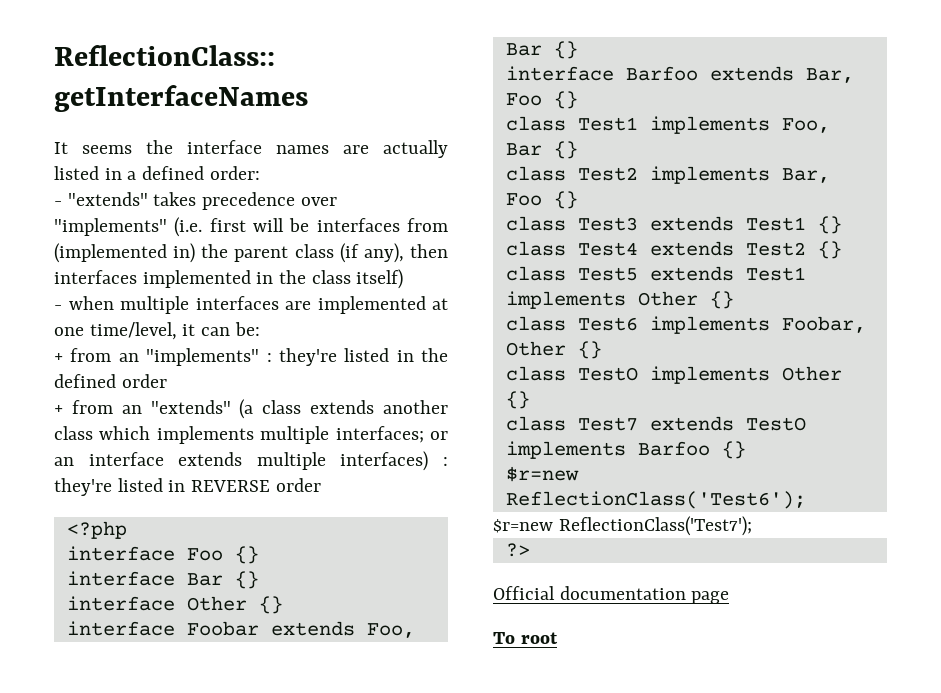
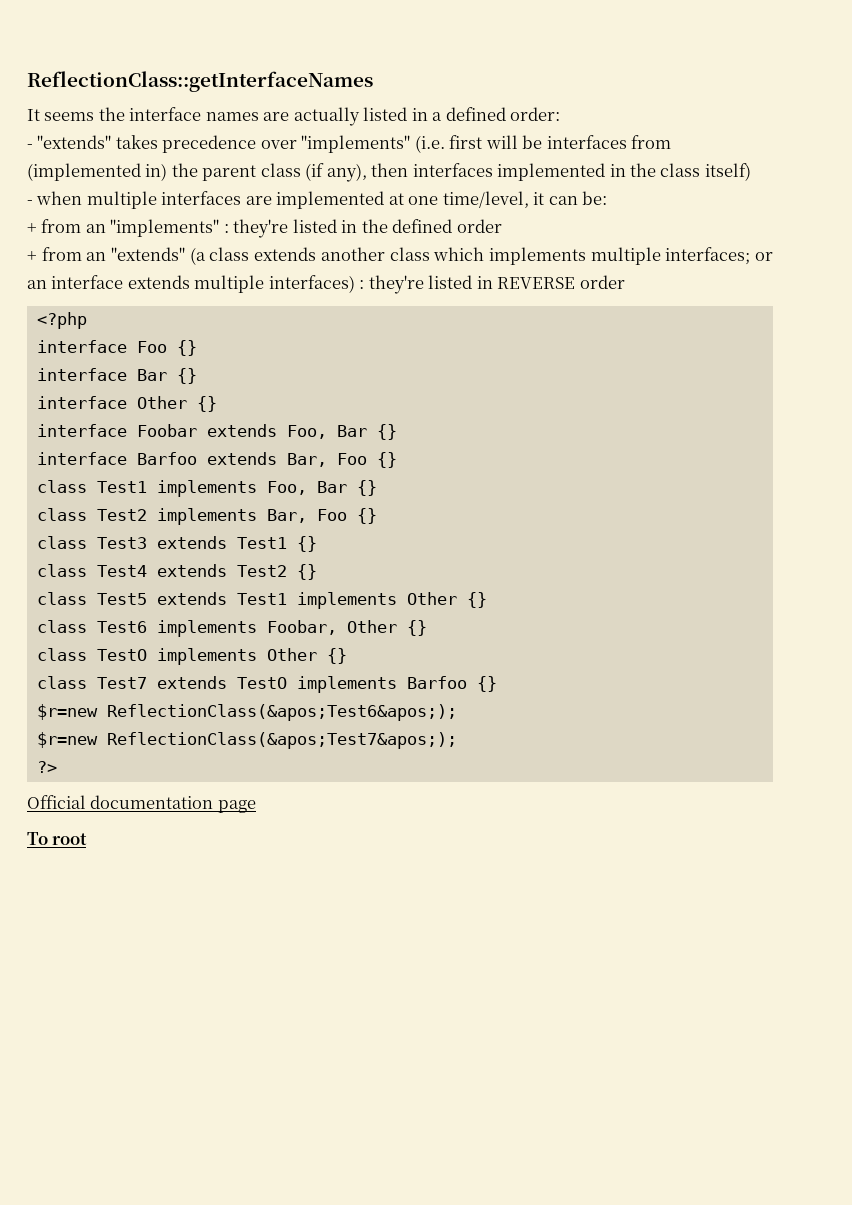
- $r=new ReflectionClass('Test6');
- $r=new ReflectionClass('Test7');
+ $r=new ReflectionClass(&apos;Test6&apos;);
+ $r=new ReflectionClass(&apos;Test7&apos;);

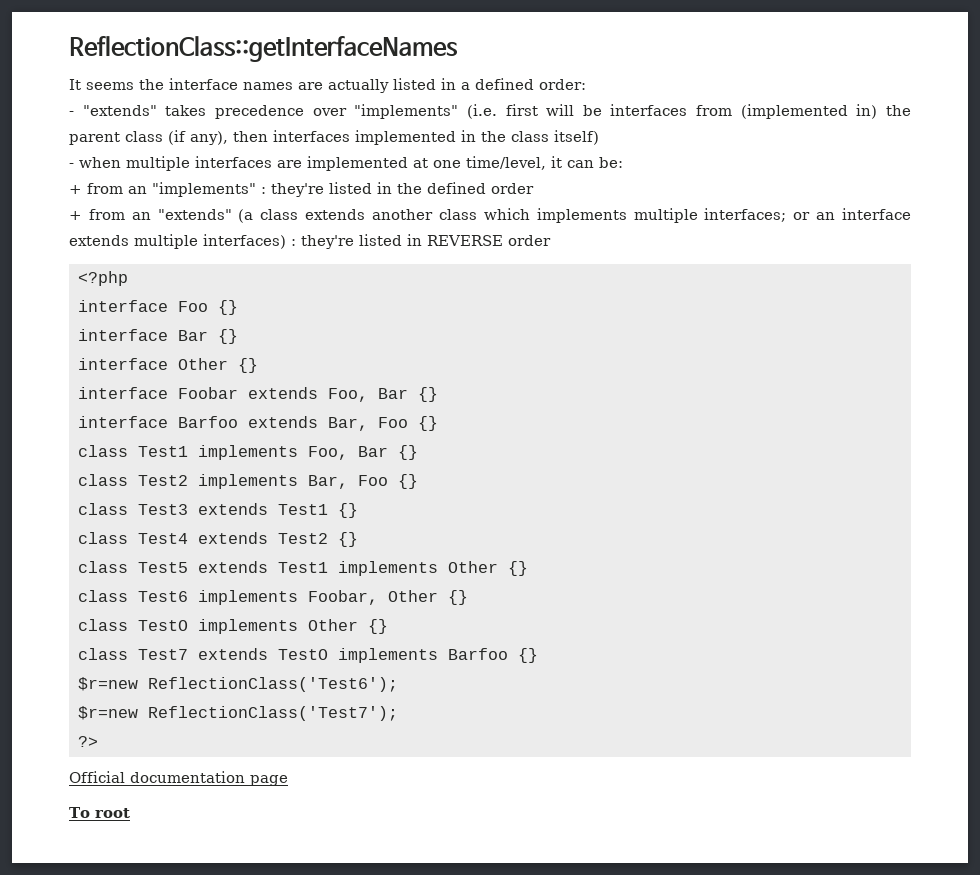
- $r=new ReflectionClass(&apos;Test6&apos;);
- $r=new ReflectionClass(&apos;Test7&apos;);
+ $r=new ReflectionClass('Test6');
+ $r=new ReflectionClass('Test7');

